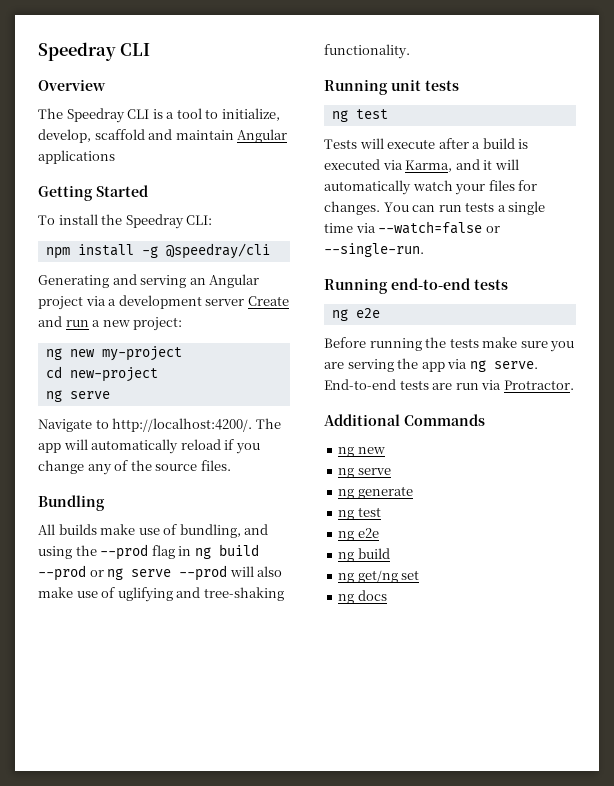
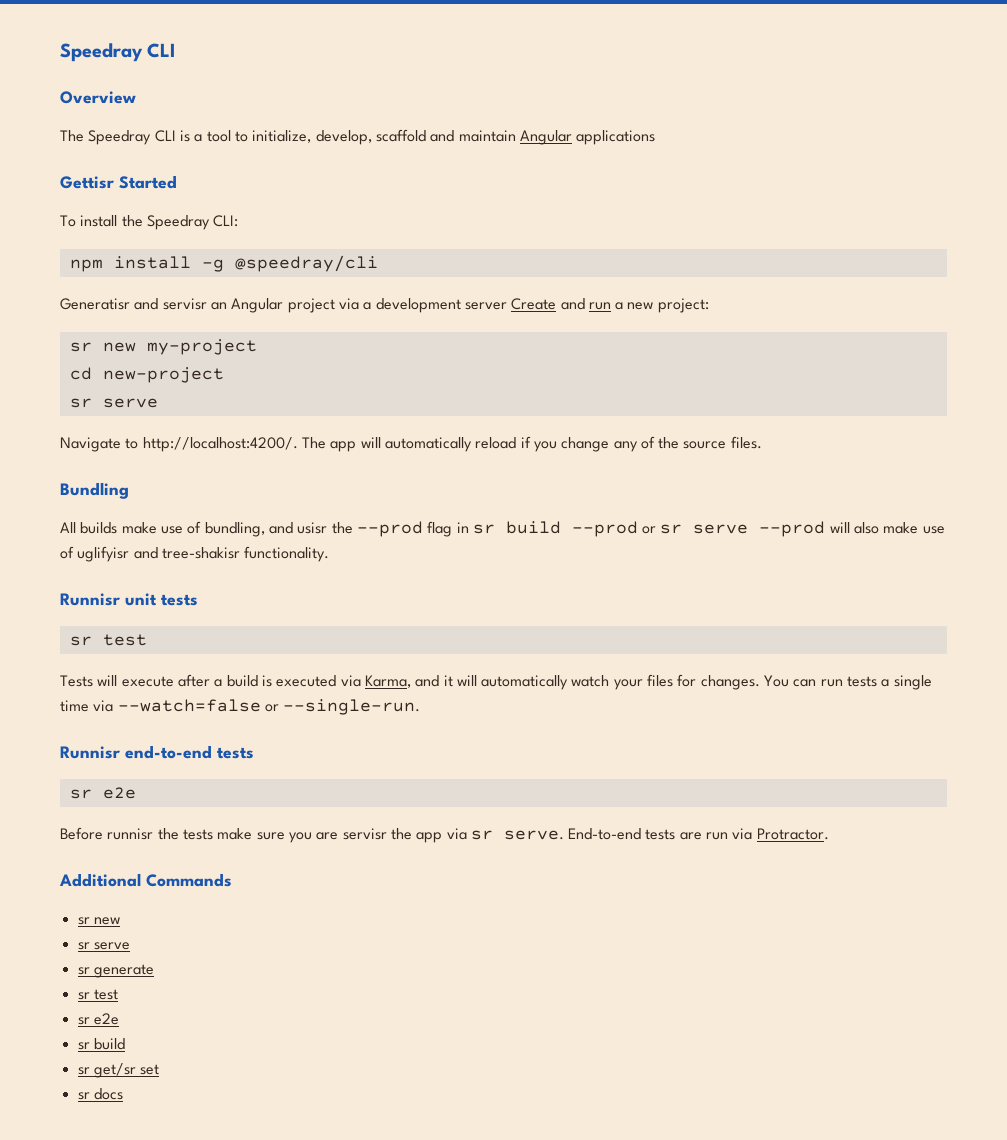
- Getting Started
+ Gettisr Started
- Generating and serving an Angular project via a development server Create and run a new project:
+ Generatisr and servisr an Angular project via a development server Create and run a new project:
- ng new my-project
+ sr new my-project
  cd new-project
- ng serve
+ sr serve
- All builds make use of bundling, and using the --prod flag in ng build --prod or ng serve --prod will also make use of uglifying and tree-shaking functionality.
+ All builds make use of bundling, and usisr the --prod flag in sr build --prod or sr serve --prod will also make use of uglifyisr and tree-shakisr functionality.
- Running unit tests
- ng test
+ Runnisr unit tests
+ sr test
- Running end-to-end tests
- ng e2e
+ Runnisr end-to-end tests
+ sr e2e
- Before running the tests make sure you are serving the app via ng serve.
+ Before runnisr the tests make sure you are servisr the app via sr serve.
  Additional Commands
- ng new
- ng serve
- ng generate
- ng test
- ng e2e
- ng build
+ sr new
+ sr serve
+ sr generate
+ sr test
+ sr e2e
+ sr build
- ng get/ng set
+ sr get/sr set
- ng docs
+ sr docs

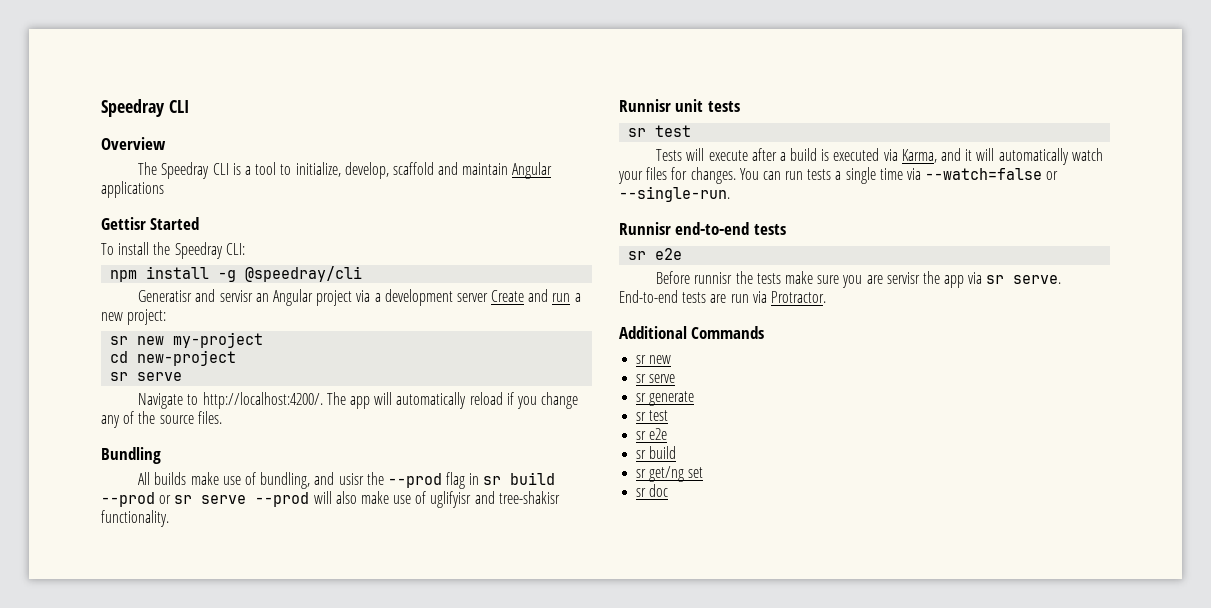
- sr get/sr set
+ sr get/ng set
- sr docs
+ sr doc

